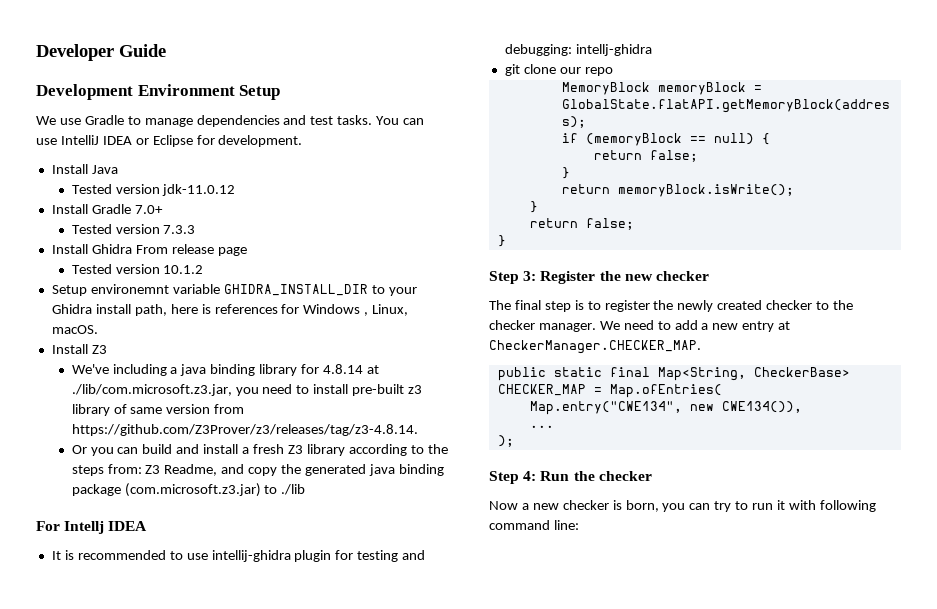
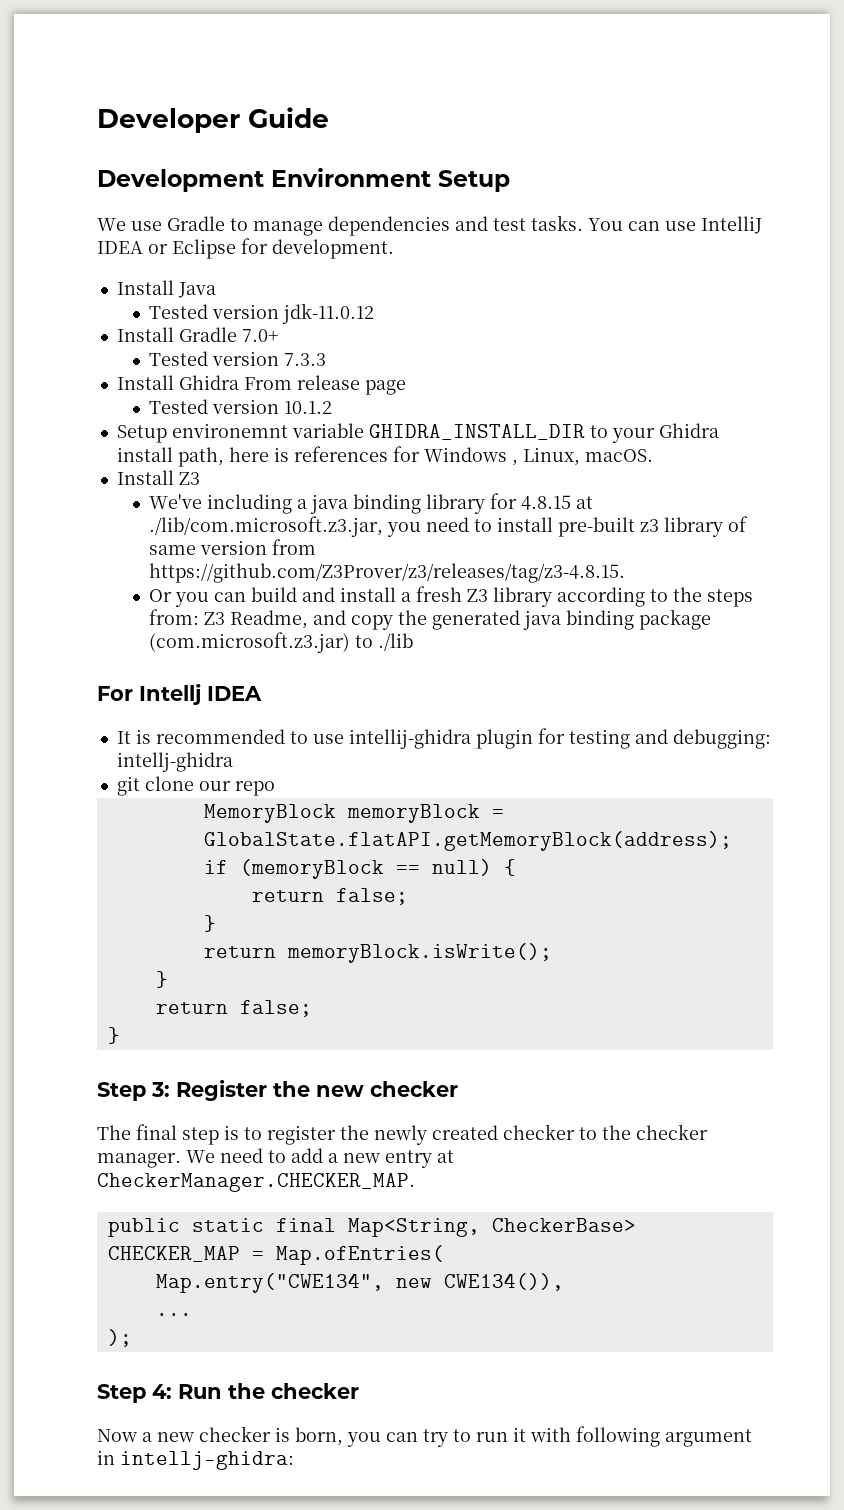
- We've including a java binding library for 4.8.14 at ./lib/com.microsoft.z3.jar, you need to install pre-built z3 library of same version from https://github.com/Z3Prover/z3/releases/tag/z3-4.8.14.
+ We've including a java binding library for 4.8.15 at ./lib/com.microsoft.z3.jar, you need to install pre-built z3 library of same version from https://github.com/Z3Prover/z3/releases/tag/z3-4.8.15.
- Now a new checker is born, you can try to run it with following command line:
+ Now a new checker is born, you can try to run it with following argument in intellj-ghidra:

